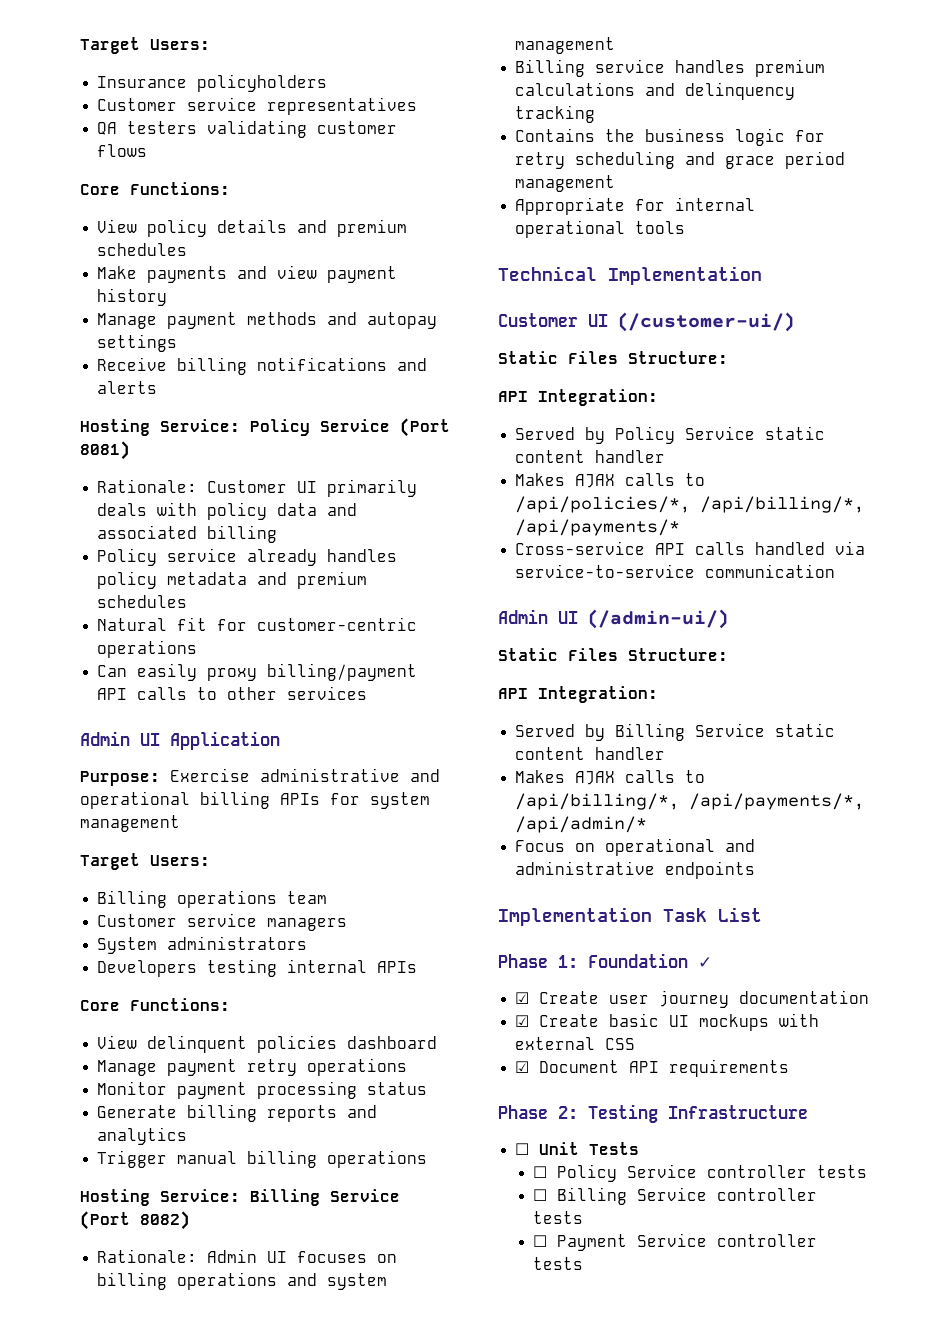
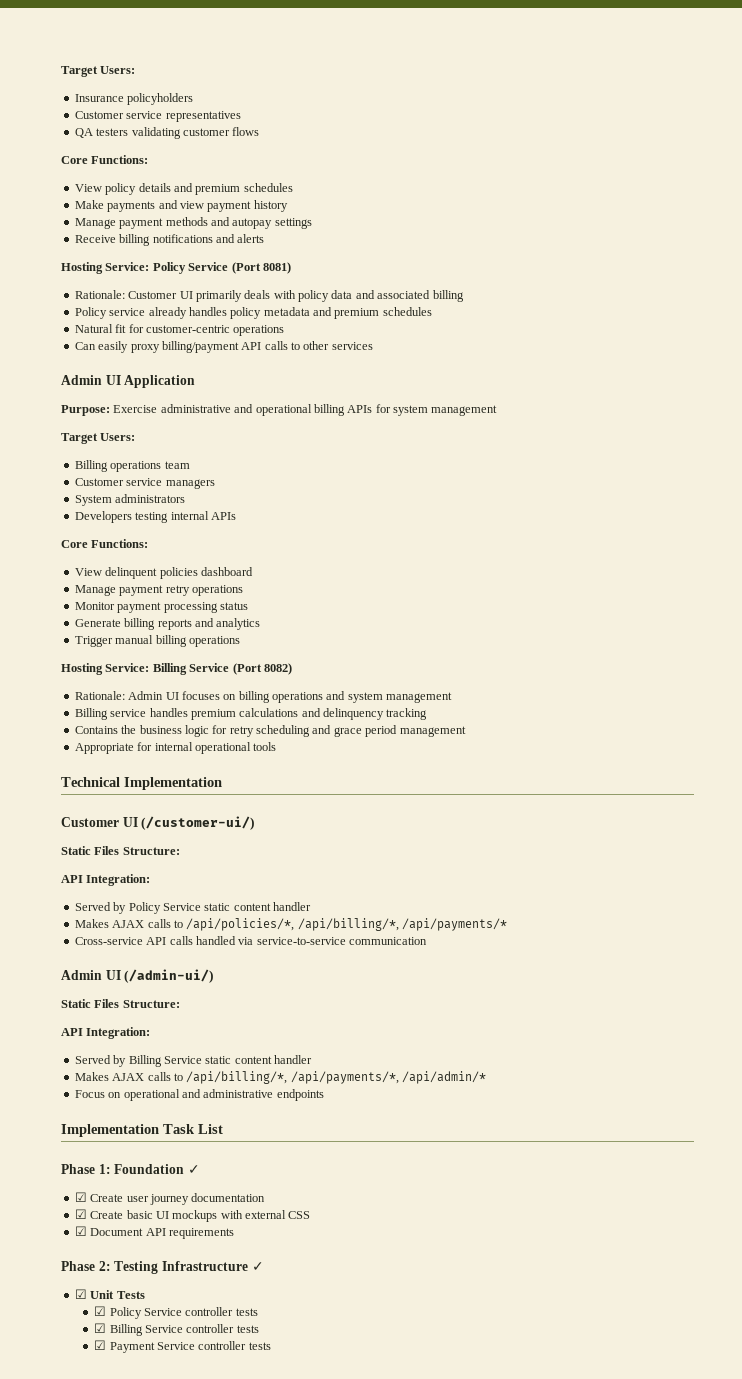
- Phase 2: Testing Infrastructure
- ☐ Unit Tests
+ Phase 2: Testing Infrastructure ✓
+ ☑ Unit Tests
- ☐ Policy Service controller tests
+ ☑ Policy Service controller tests
- ☐ Billing Service controller tests
+ ☑ Billing Service controller tests
- ☐ Payment Service controller tests
+ ☑ Payment Service controller tests

